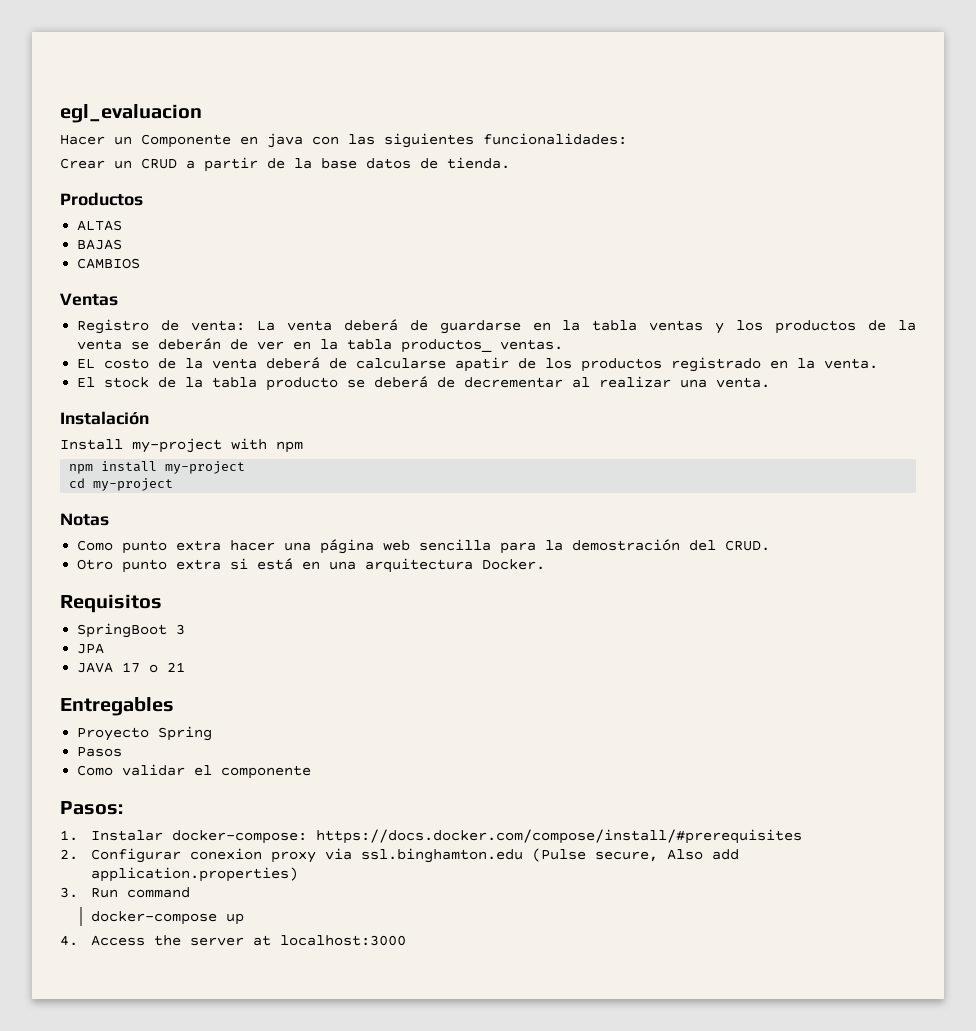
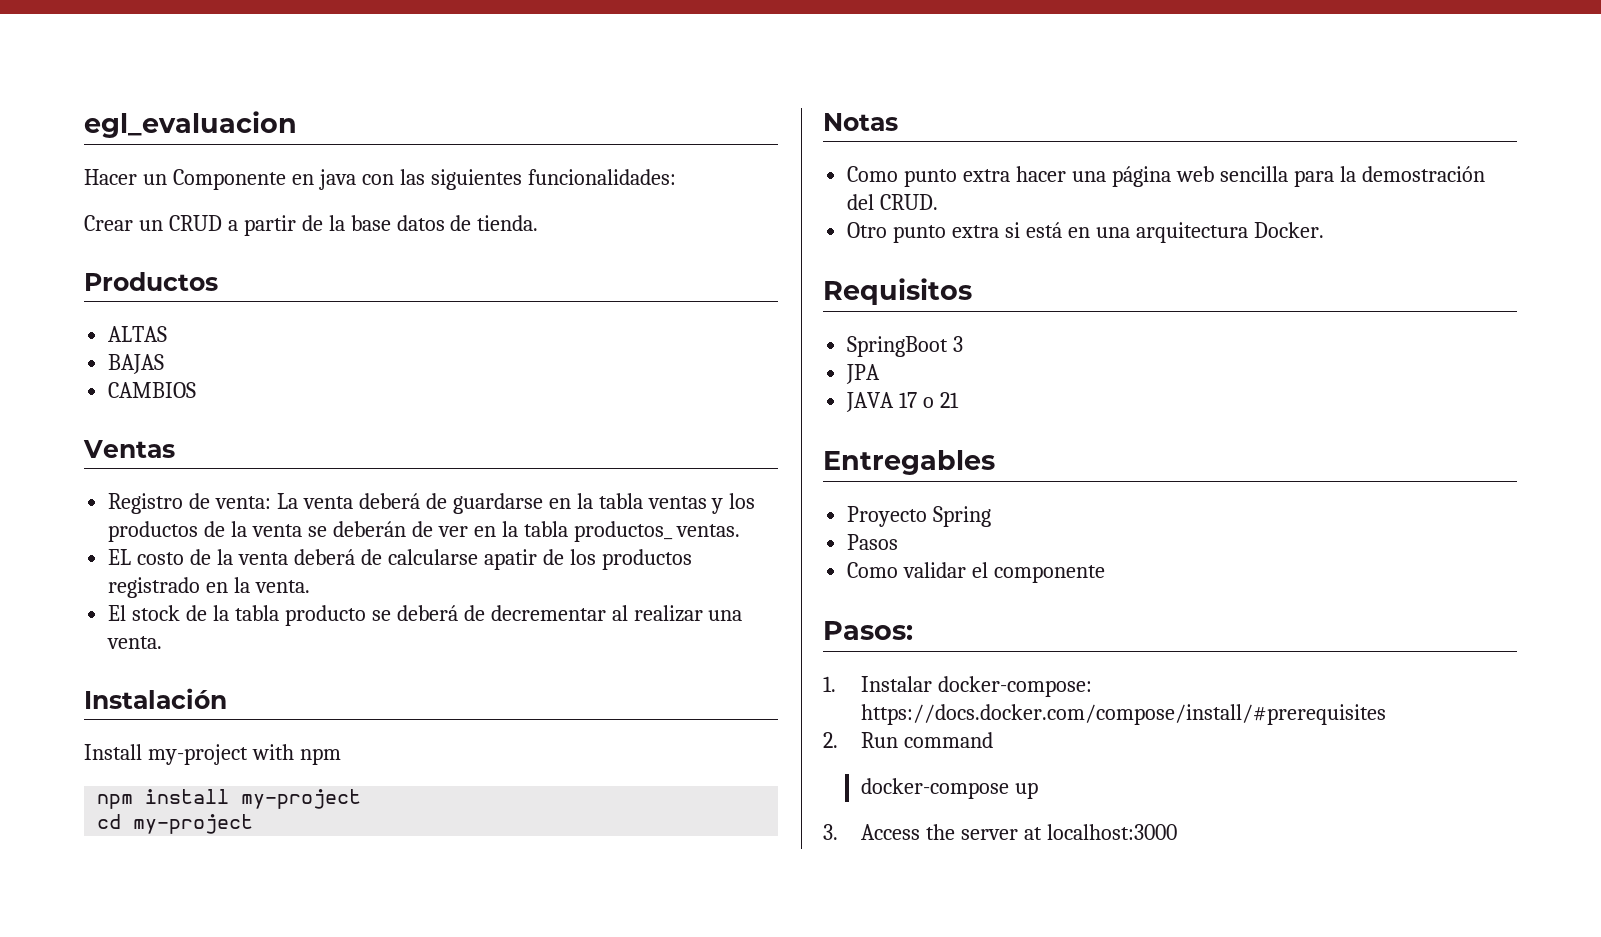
- 2. Configurar conexion proxy via ssl.binghamton.edu (Pulse secure, Also add application.properties)
- 3. Run command
+ 2. Run command
- 4. Access the server at localhost:3000
+ 3. Access the server at localhost:3000

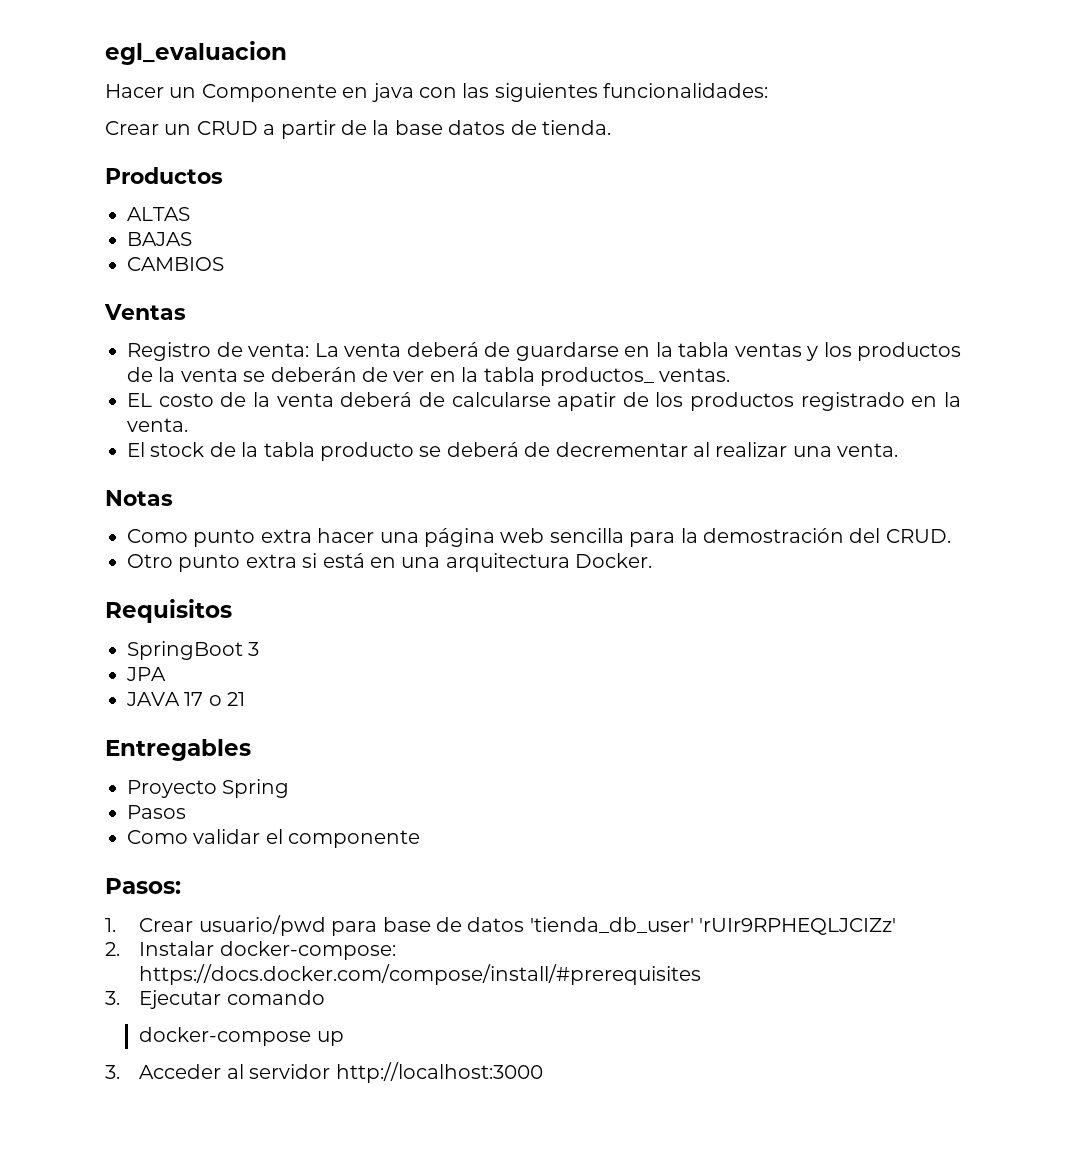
- Instalación
- Install my-project with npm
- npm install my-project
- cd my-project
- 1. Instalar docker-compose: https://docs.docker.com/compose/install/#prerequisites
+ 1. Crear usuario/pwd para base de datos 'tienda_db_user' 'rUIr9RPHEQLJCIZz'
+ 2. Instalar docker-compose: https://docs.docker.com/compose/install/#prerequisites
- 2. Run command
+ 3. Ejecutar comando
- 3. Access the server at localhost:3000
+ 3. Acceder al servidor http://localhost:3000

